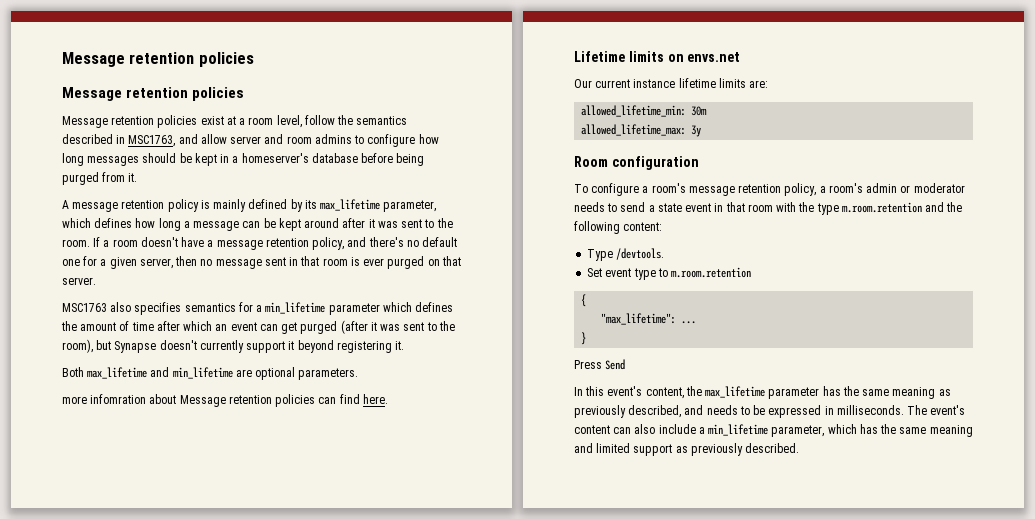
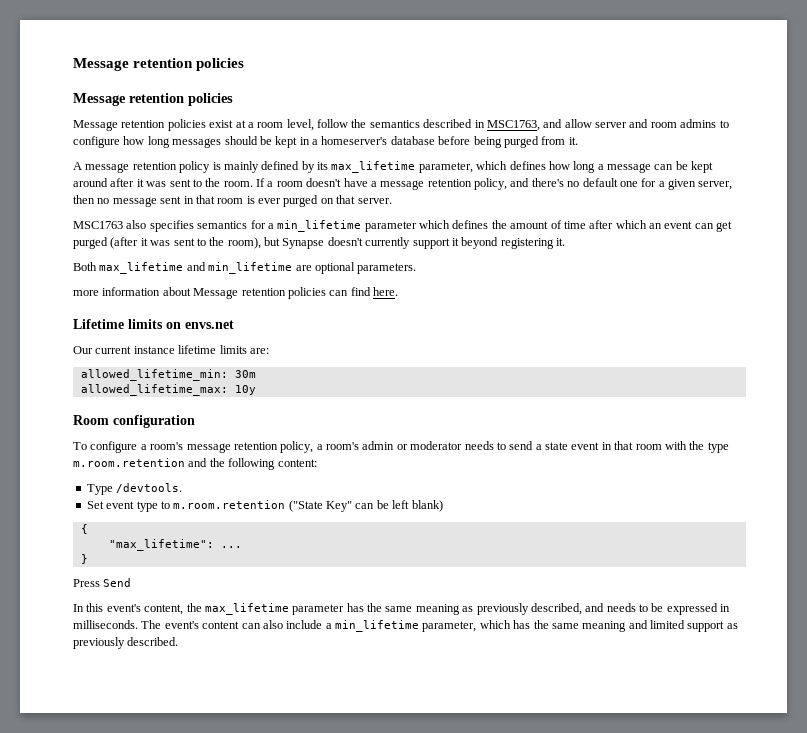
- more infomration about Message retention policies can find here.
+ more information about Message retention policies can find here.
- allowed_lifetime_max: 3y
+ allowed_lifetime_max: 10y
- Set event type to m.room.retention
+ Set event type to m.room.retention ("State Key" can be left blank)

